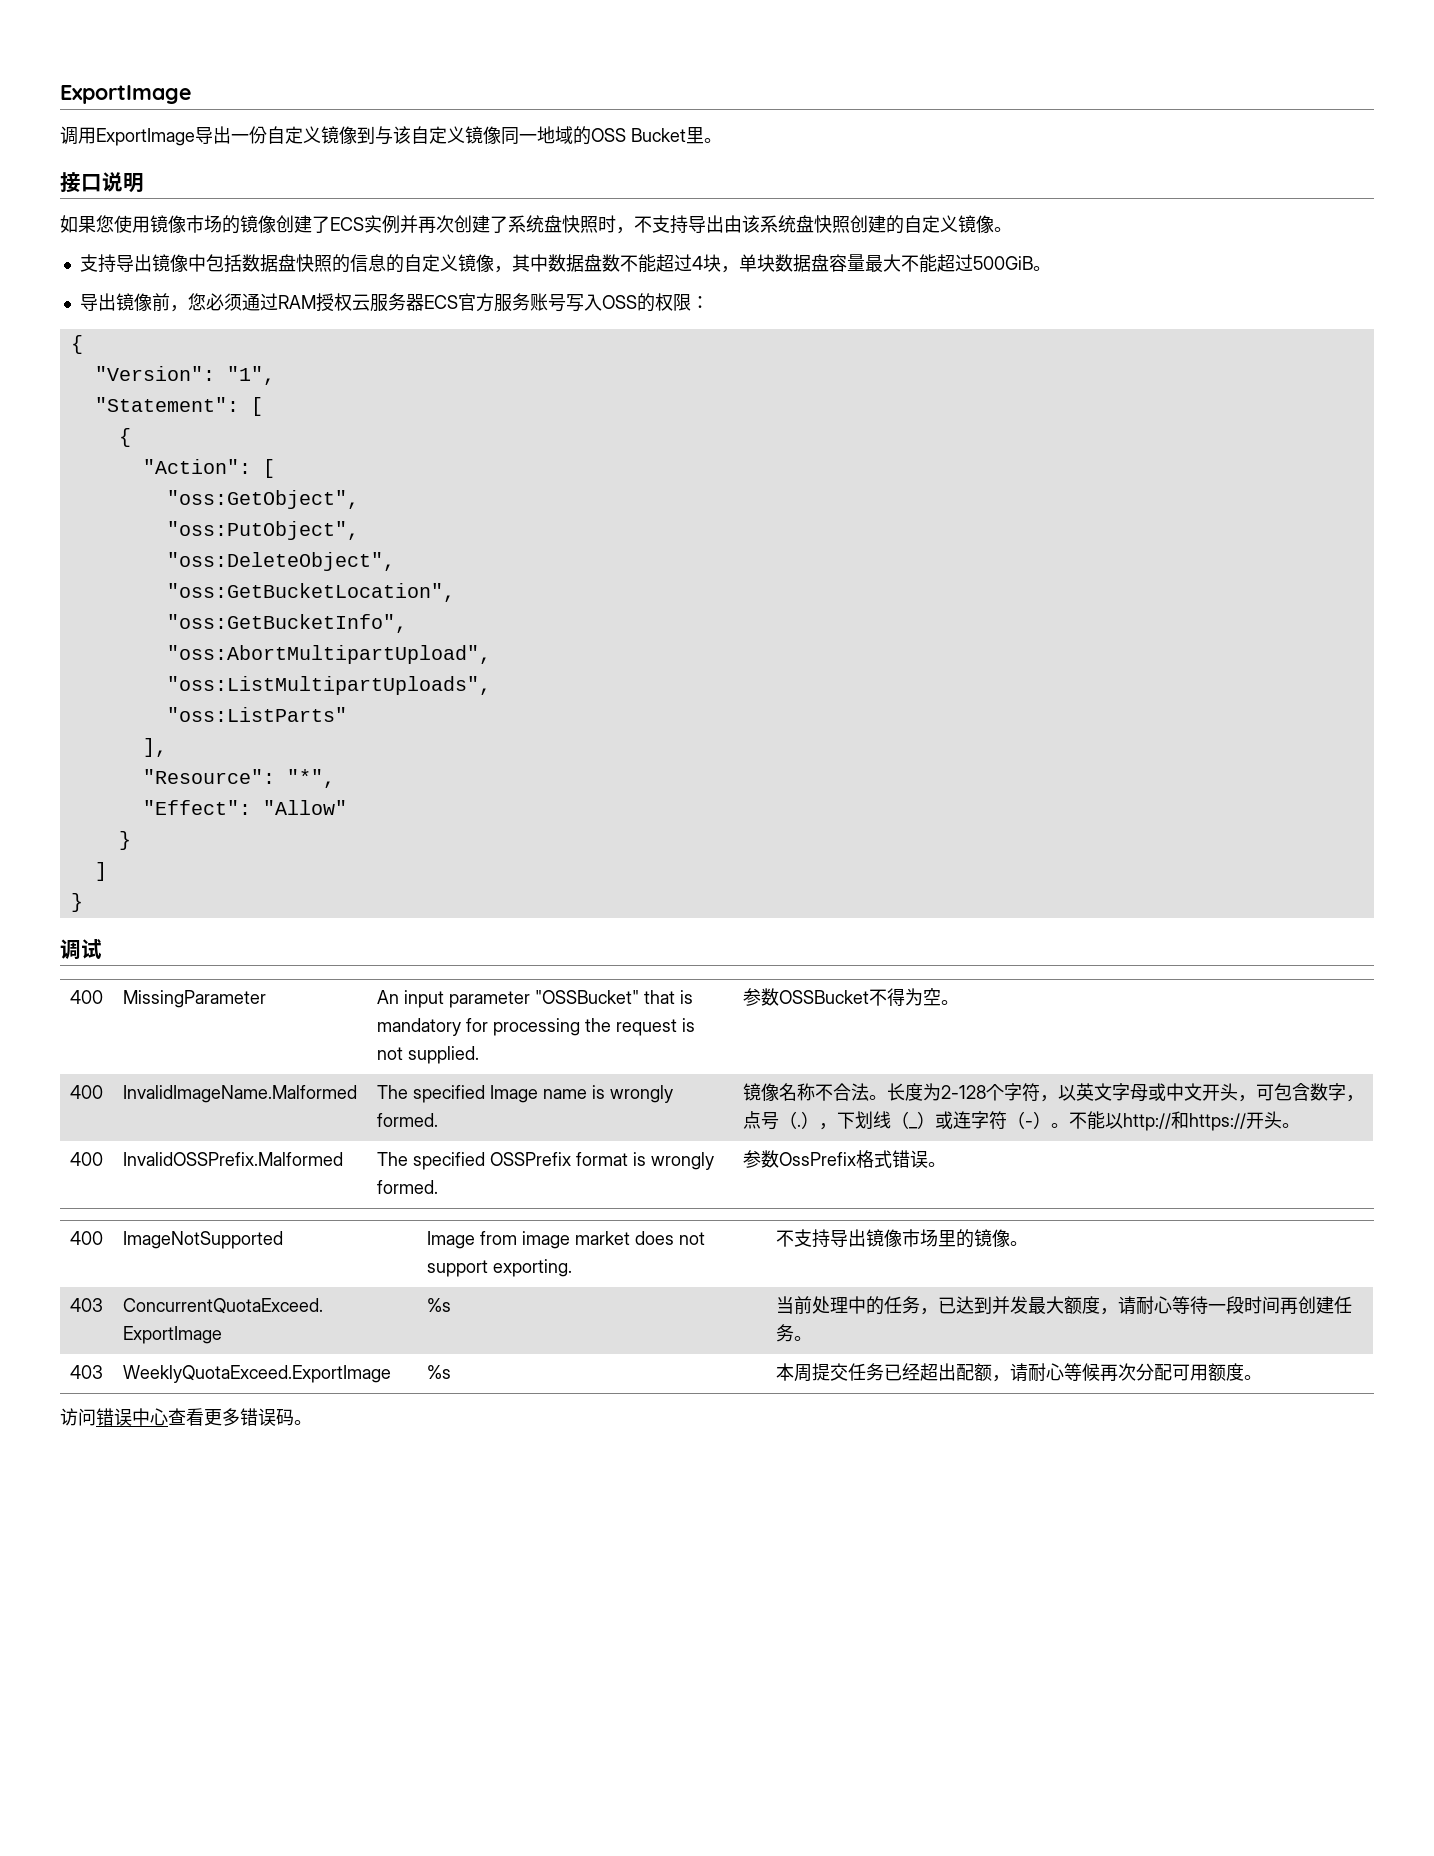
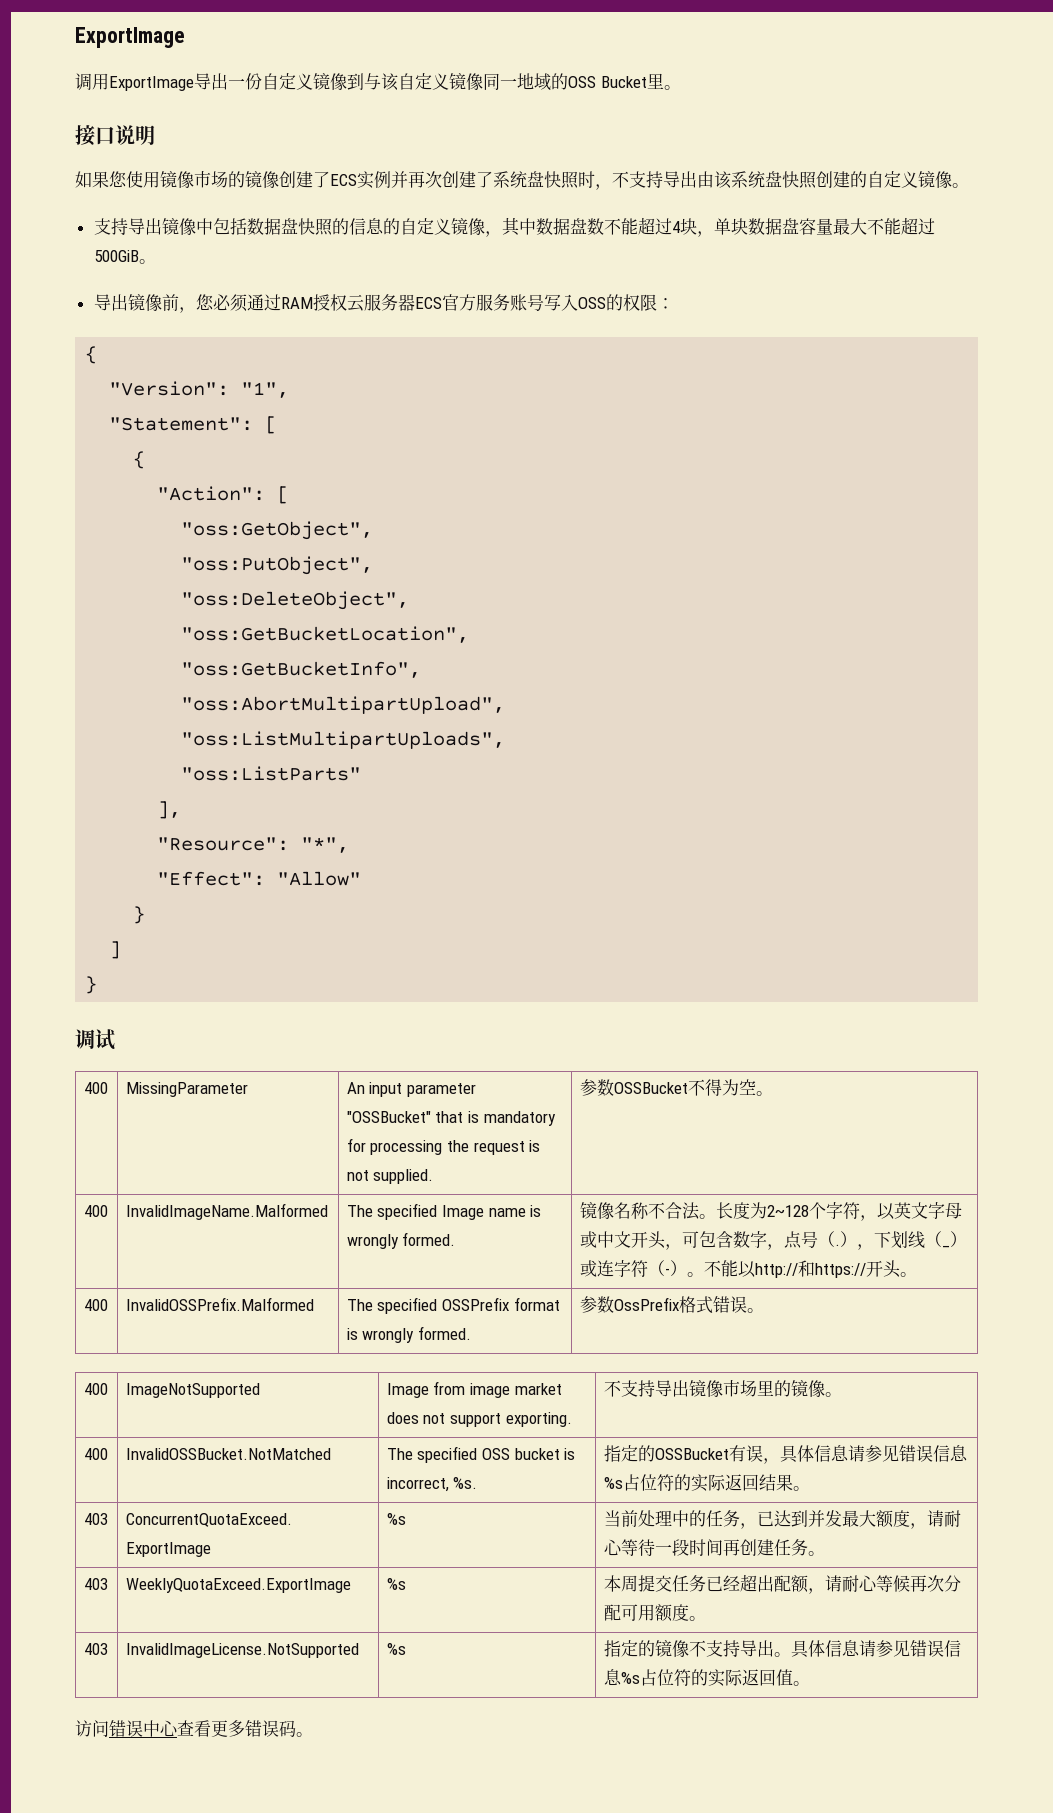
- 长度为2-128个字符，以英文字母或中文开头，可包含数字，点号（.），下划线（_）或连字符（-）。
+ 长度为2~128个字符，以英文字母或中文开头，可包含数字，点号（.），下划线（_）或连字符（-）。
+ 400 | InvalidOSSBucket.NotMatched | The specified OSS bucket is incorrect, %s. | 指定的OSSBucket有误，具体信息请参见错误信息%s占位符的实际返回结果。
+ 403 | InvalidImageLicense.NotSupported | %s | 指定的镜像不支持导出。具体信息请参见错误信息%s占位符的实际返回值。

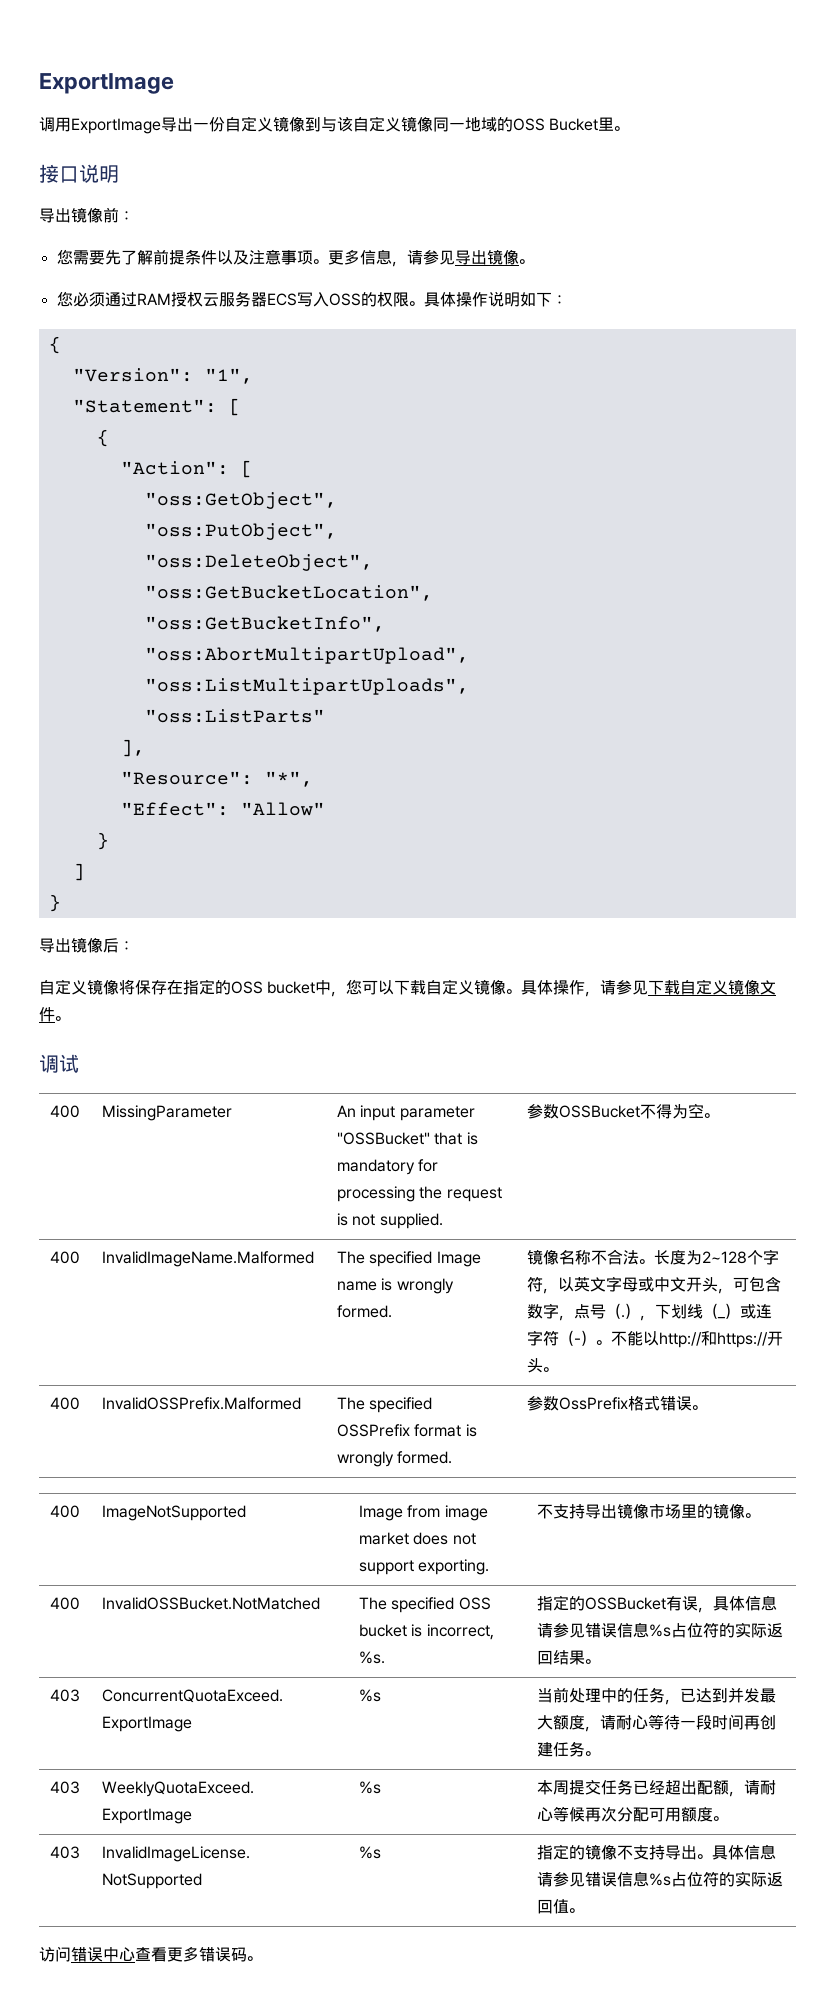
- 如果您使用镜像市场的镜像创建了ECS实例并再次创建了系统盘快照时，不支持导出由该系统盘快照创建的自定义镜像。
- 支持导出镜像中包括数据盘快照的信息的自定义镜像，其中数据盘数不能超过4块，单块数据盘容量最大不能超过500GiB。
- 导出镜像前，您必须通过RAM授权云服务器ECS官方服务账号写入OSS的权限：
+ 导出镜像前：
+ 您需要先了解前提条件以及注意事项。更多信息，请参见导出镜像。
+ 您必须通过RAM授权云服务器ECS写入OSS的权限。具体操作说明如下：
+ 导出镜像后：
+ 自定义镜像将保存在指定的OSS bucket中，您可以下载自定义镜像。具体操作，请参见下载自定义镜像文件。

